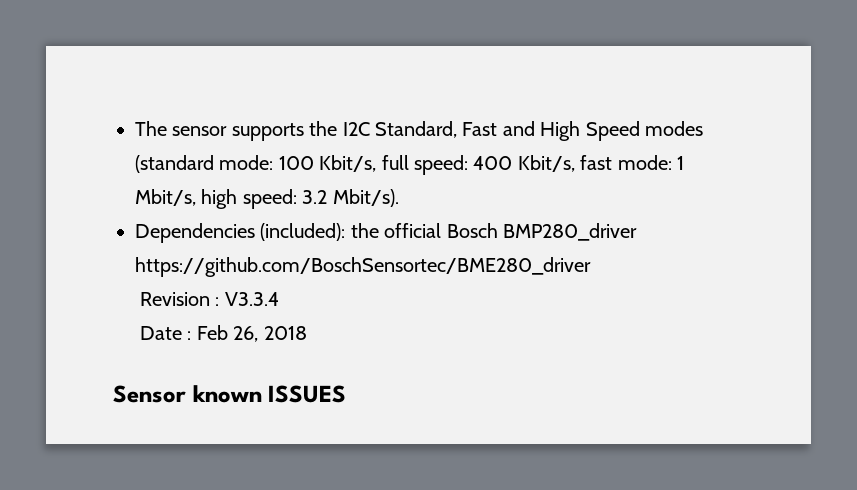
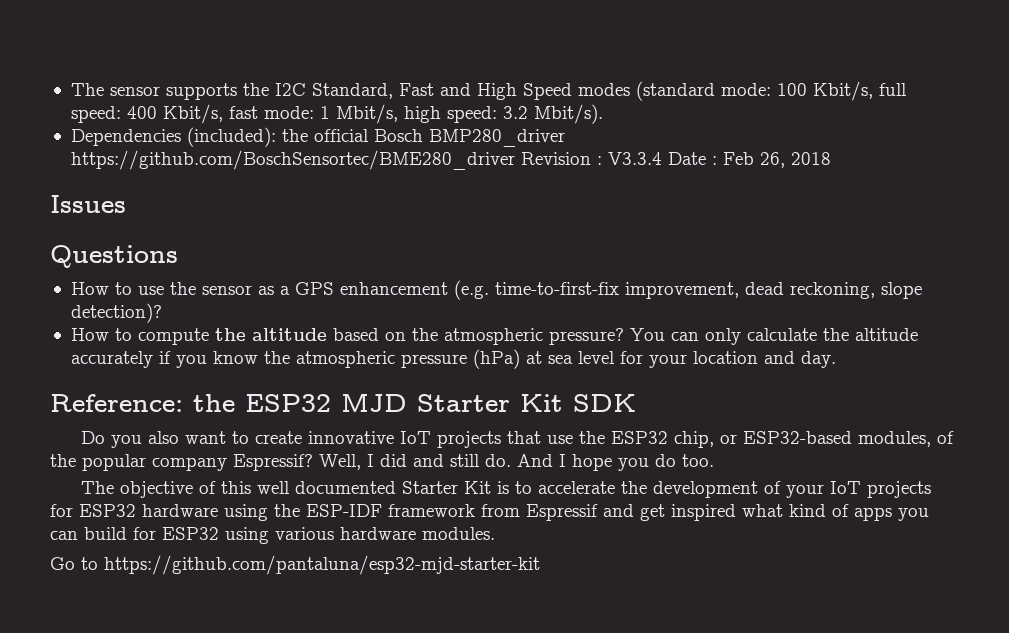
- Dependencies (included): the official Bosch BMP280_driver https://github.com/BoschSensortec/BME280_driver
- Revision : V3.3.4
- Date : Feb 26, 2018
+ Dependencies (included): the official Bosch BMP280_driver https://github.com/BoschSensortec/BME280_driver Revision : V3.3.4 Date : Feb 26, 2018
- Sensor known ISSUES
+ Issues
+ Questions
+ How to use the sensor as a GPS enhancement (e.g. time-to-first-fix improvement, dead reckoning, slope detection)?
+ How to compute the altitude based on the atmospheric pressure? You can only calculate the altitude accurately if you know the atmospheric pressure (hPa) at sea level for your location and day.
+ Reference: the ESP32 MJD Starter Kit SDK
+ Do you also want to create innovative IoT projects that use the ESP32 chip, or ESP32-based modules, of the popular company Espressif? Well, I did and still do. And I hope you do too.
+ The objective of this well documented Starter Kit is to accelerate the development of your IoT projects for ESP32 hardware using the ESP-IDF framework from Espressif and get inspired what kind of apps you can build for ESP32 using various hardware modules.
+ Go to https://github.com/pantaluna/esp32-mjd-starter-kit

